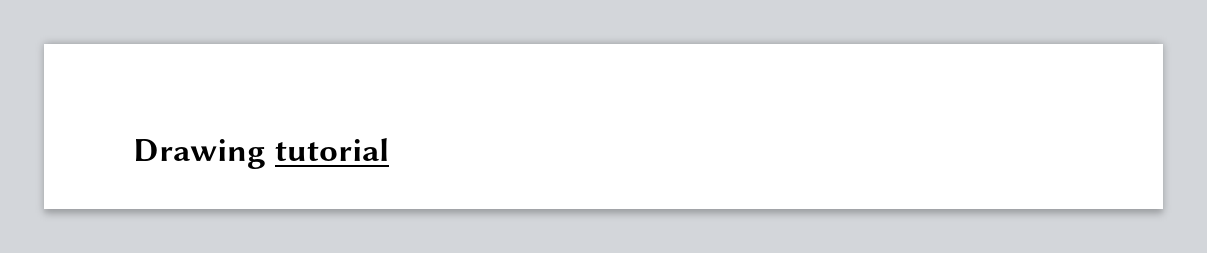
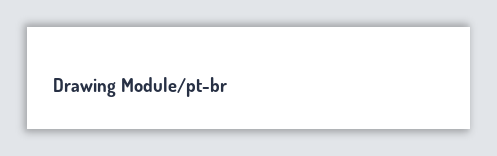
- Drawing tutorial
+ Drawing Module/pt-br

